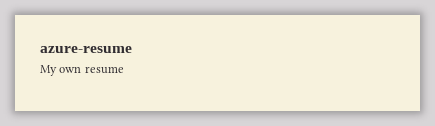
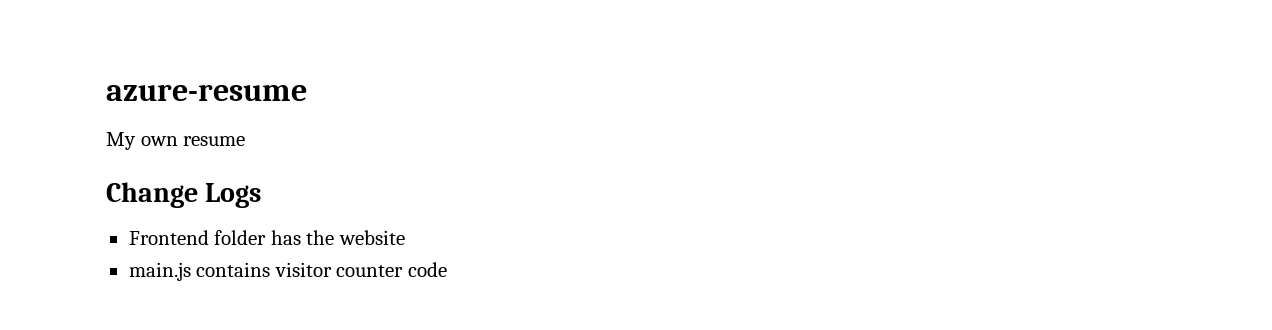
+ Change Logs
+ Frontend folder has the website
+ main.js contains visitor counter code

